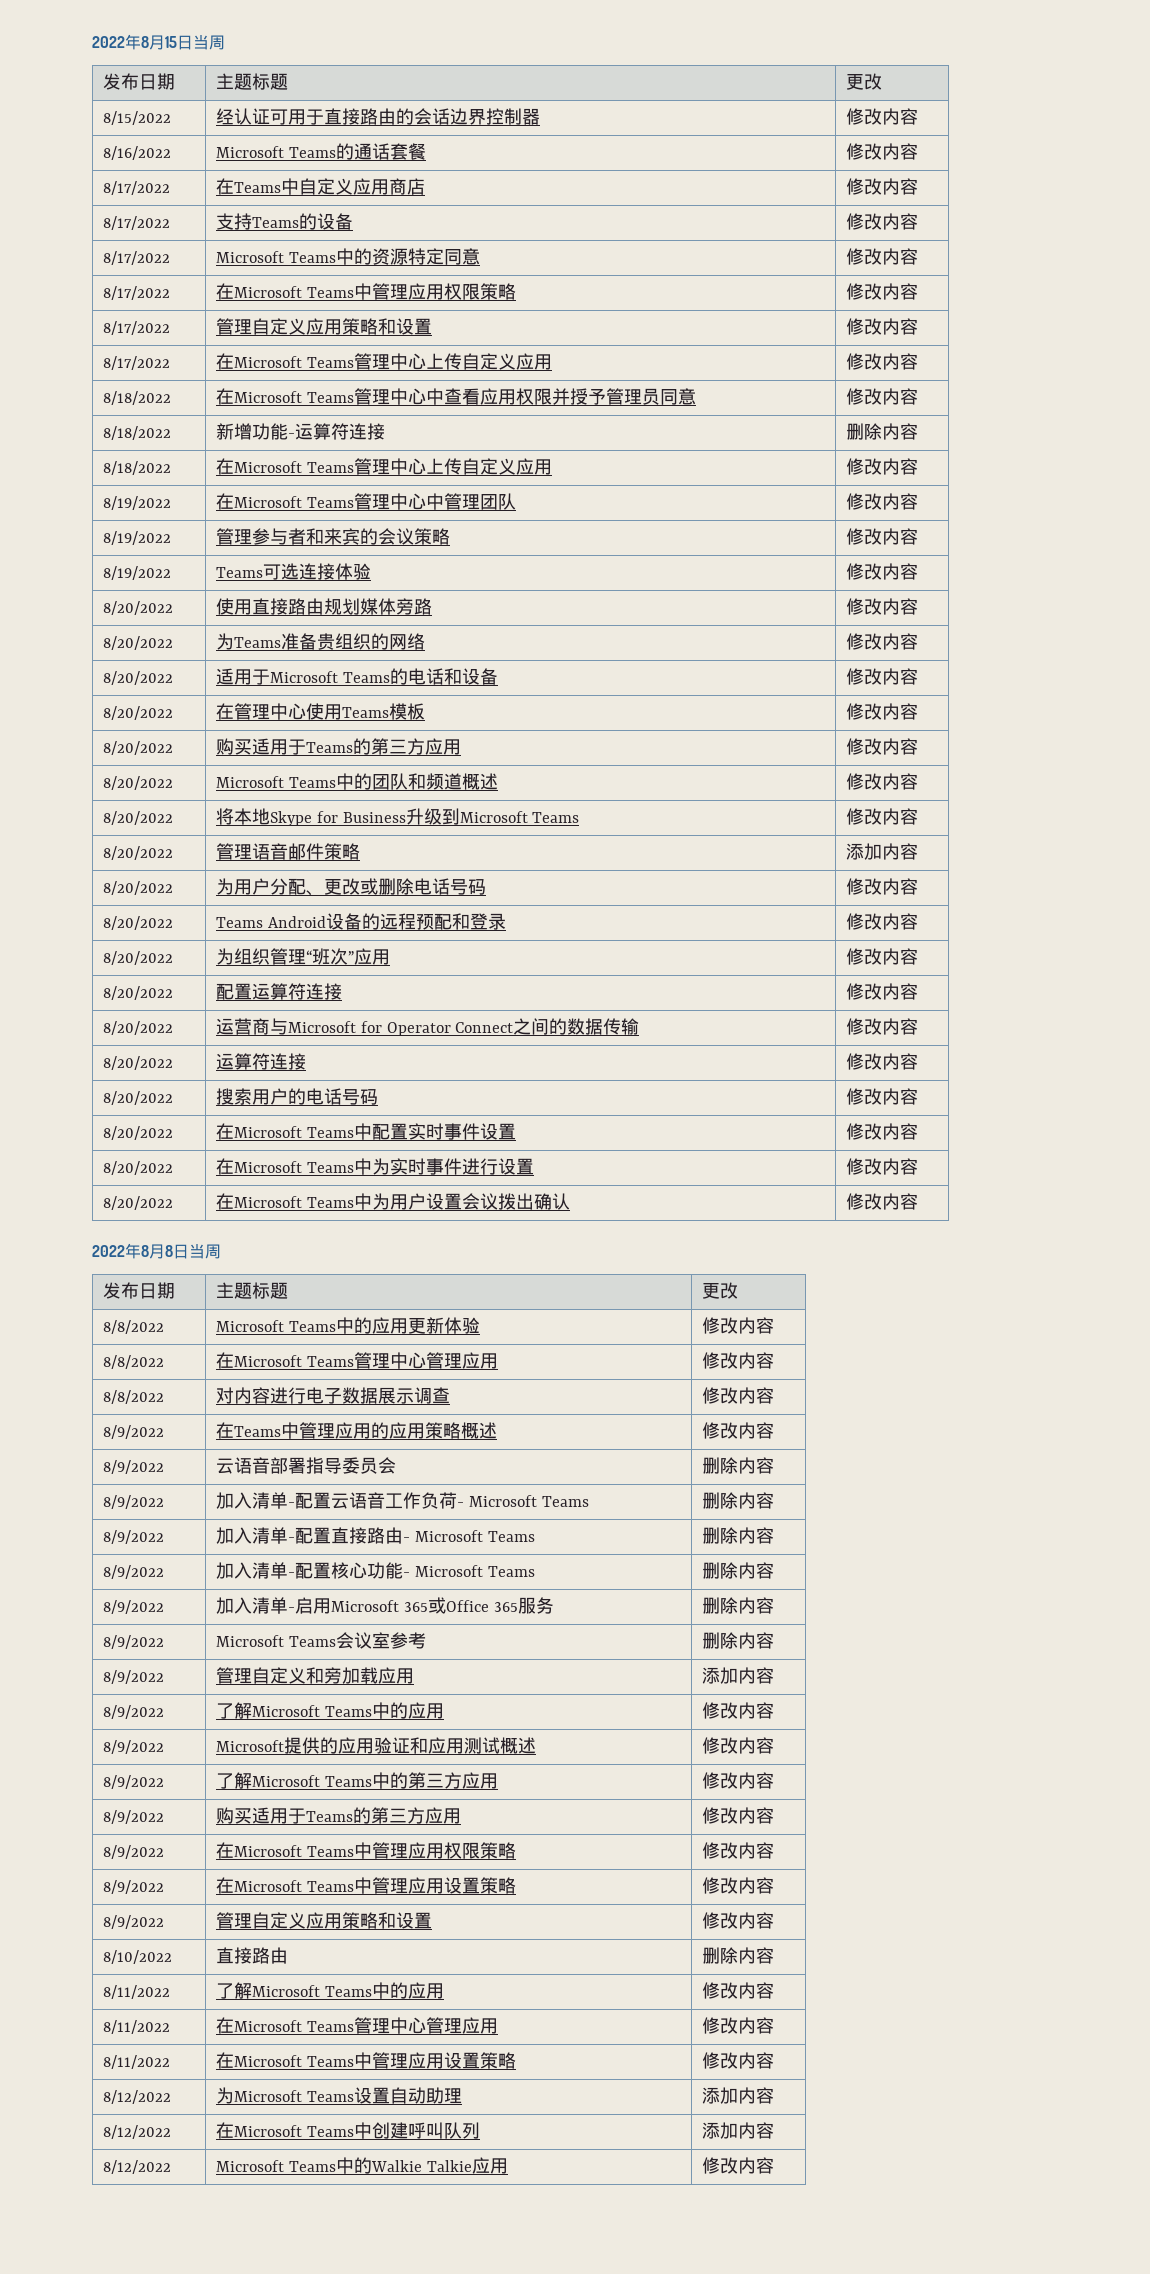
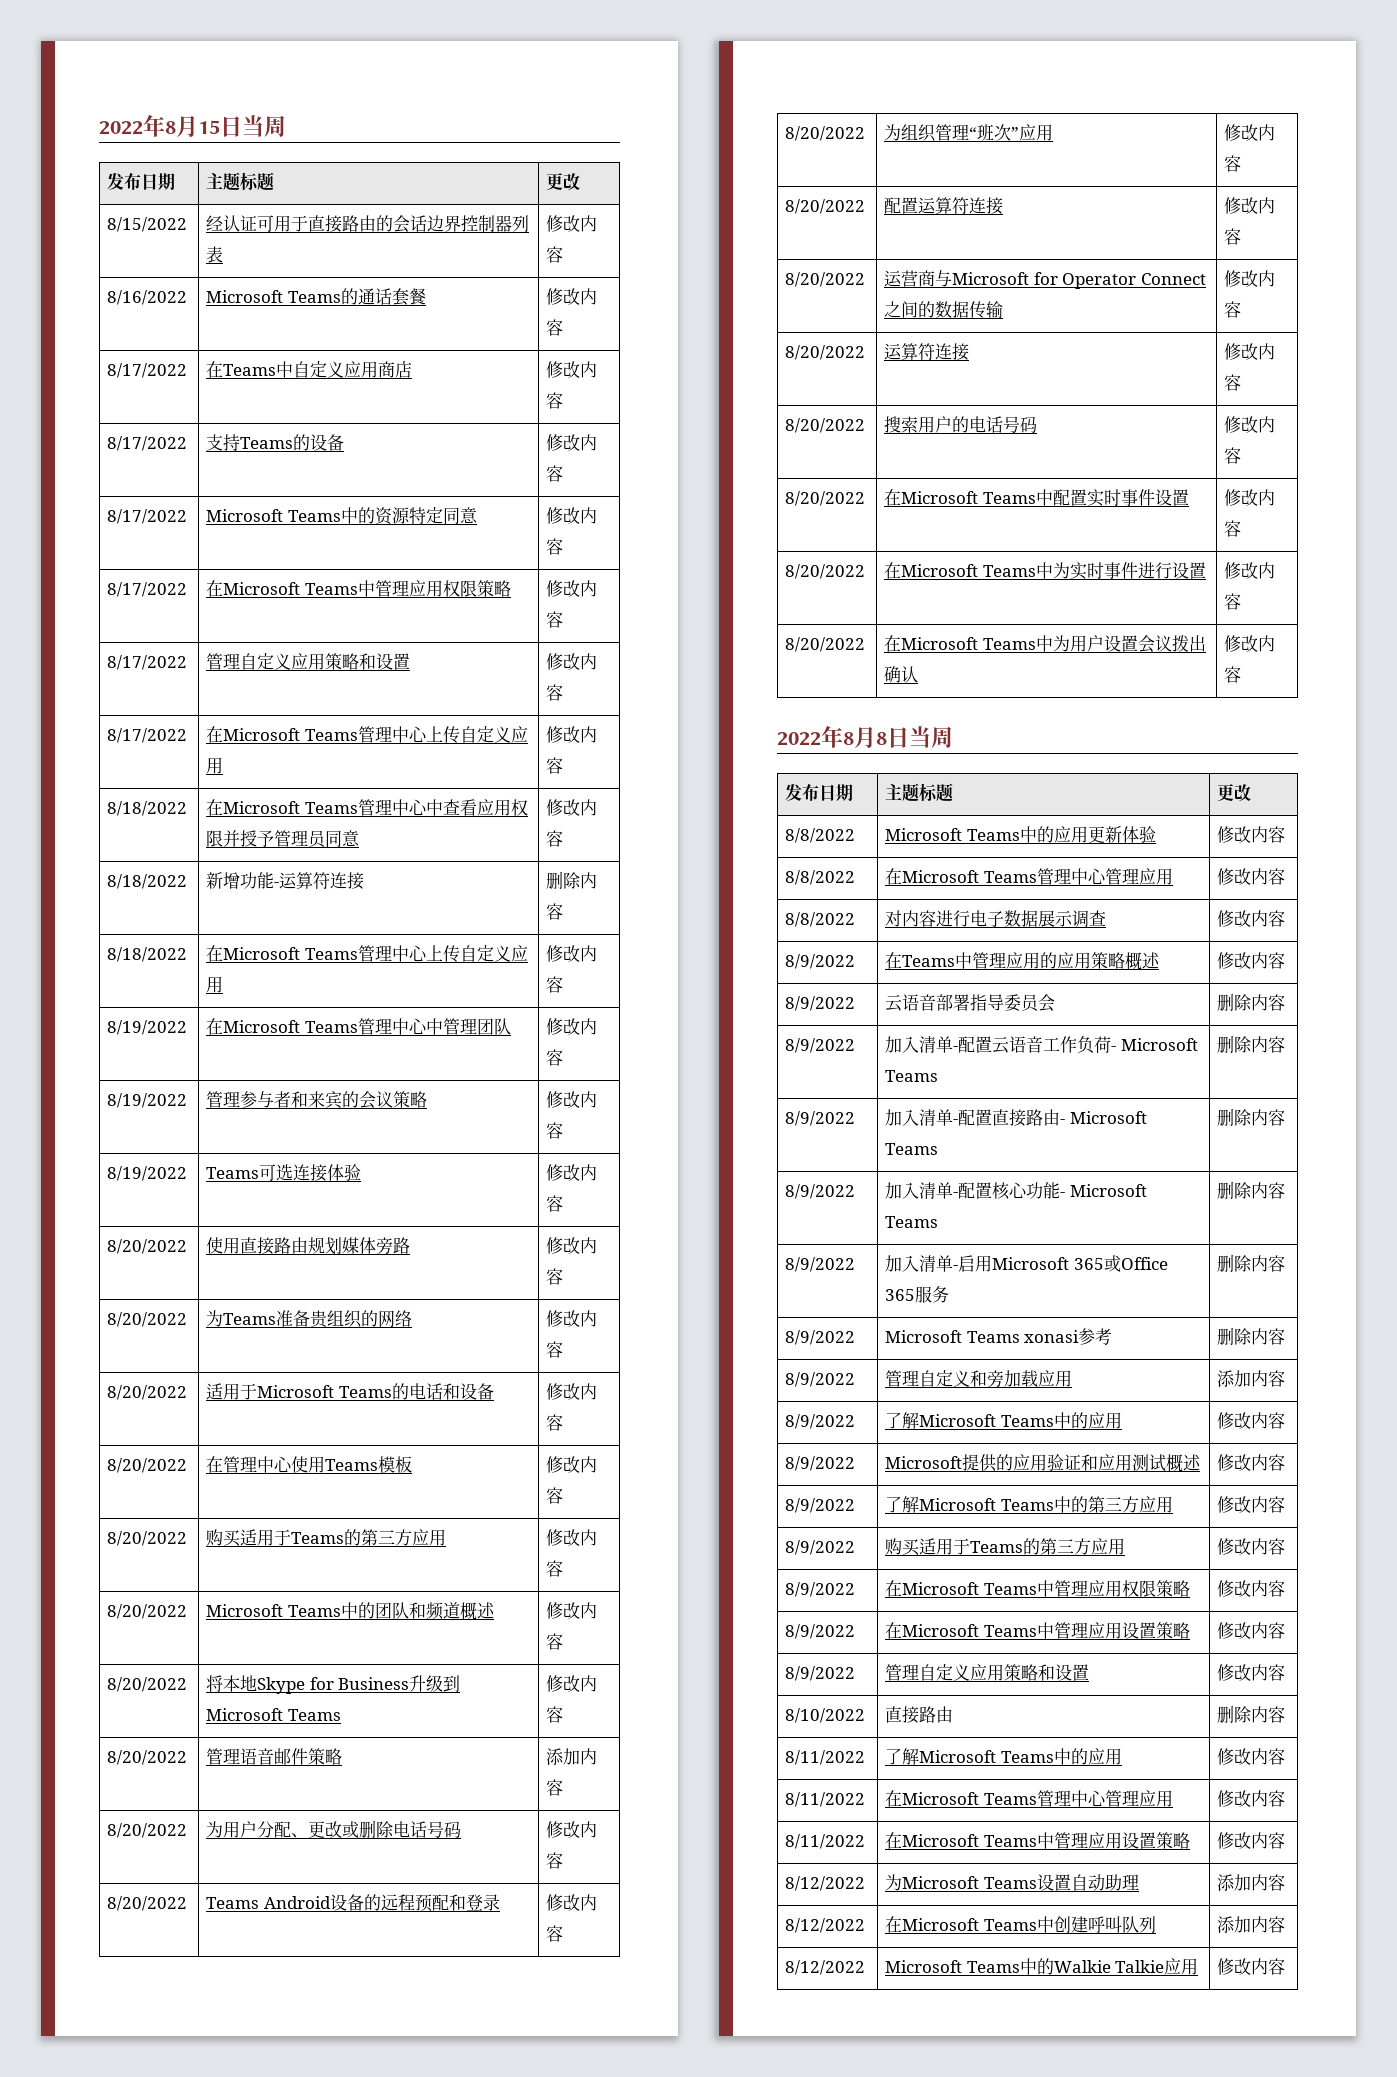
- 8/15/2022 | 经认证可用于直接路由的会话边界控制器 | 修改内容
+ 8/15/2022 | 经认证可用于直接路由的会话边界控制器列表 | 修改内容
- 8/9/2022 | Microsoft Teams会议室参考 | 删除内容
+ 8/9/2022 | Microsoft Teams xonasi参考 | 删除内容

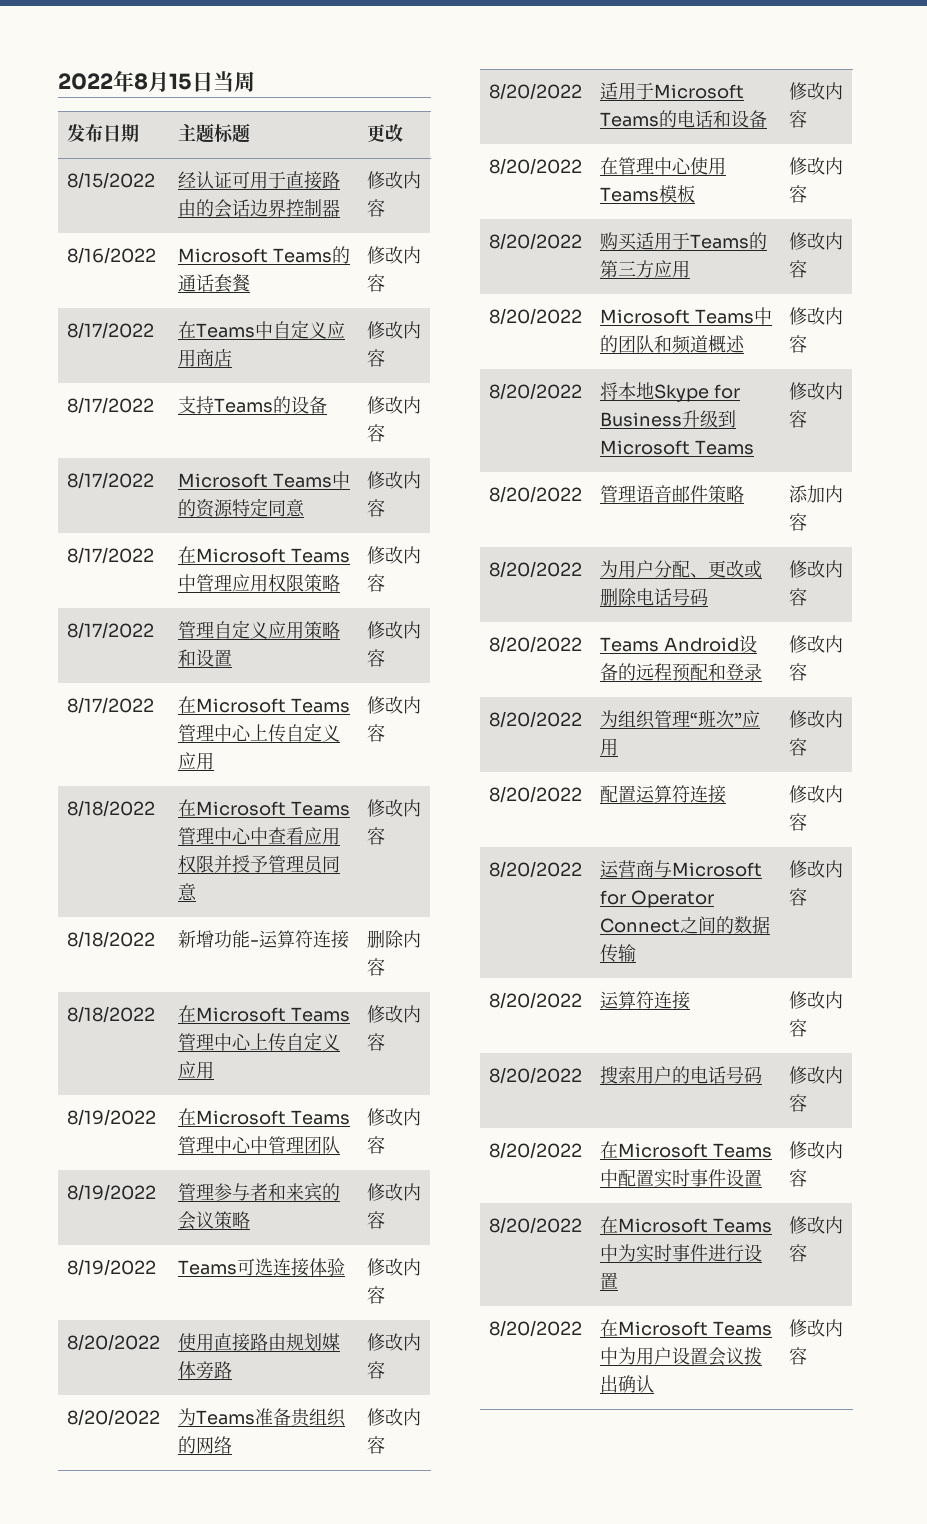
- 8/15/2022 | 经认证可用于直接路由的会话边界控制器列表 | 修改内容
+ 8/15/2022 | 经认证可用于直接路由的会话边界控制器 | 修改内容
- 2022年8月8日当周
- 发布日期 | 主题标题 | 更改
- 8/8/2022 | Microsoft Teams中的应用更新体验 | 修改内容
- 8/8/2022 | 在Microsoft Teams管理中心管理应用 | 修改内容
- 8/8/2022 | 对内容进行电子数据展示调查 | 修改内容
- 8/9/2022 | 在Teams中管理应用的应用策略概述 | 修改内容
- 8/9/2022 | 云语音部署指导委员会 | 删除内容
- 8/9/2022 | 加入清单-配置云语音工作负荷- Microsoft Teams | 删除内容
- 8/9/2022 | 加入清单-配置直接路由- Microsoft Teams | 删除内容
- 8/9/2022 | 加入清单-配置核心功能- Microsoft Teams | 删除内容
- 8/9/2022 | 加入清单-启用Microsoft 365或Office 365服务 | 删除内容
- 8/9/2022 | Microsoft Teams xonasi参考 | 删除内容
- 8/9/2022 | 管理自定义和旁加载应用 | 添加内容
- 8/9/2022 | 了解Microsoft Teams中的应用 | 修改内容
- 8/9/2022 | Microsoft提供的应用验证和应用测试概述 | 修改内容
- 8/9/2022 | 了解Microsoft Teams中的第三方应用 | 修改内容
- 8/9/2022 | 购买适用于Teams的第三方应用 | 修改内容
- 8/9/2022 | 在Microsoft Teams中管理应用权限策略 | 修改内容
- 8/9/2022 | 在Microsoft Teams中管理应用设置策略 | 修改内容
- 8/9/2022 | 管理自定义应用策略和设置 | 修改内容
- 8/10/2022 | 直接路由 | 删除内容
- 8/11/2022 | 了解Microsoft Teams中的应用 | 修改内容
- 8/11/2022 | 在Microsoft Teams管理中心管理应用 | 修改内容
- 8/11/2022 | 在Microsoft Teams中管理应用设置策略 | 修改内容
- 8/12/2022 | 为Microsoft Teams设置自动助理 | 添加内容
- 8/12/2022 | 在Microsoft Teams中创建呼叫队列 | 添加内容
- 8/12/2022 | Microsoft Teams中的Walkie Talkie应用 | 修改内容

